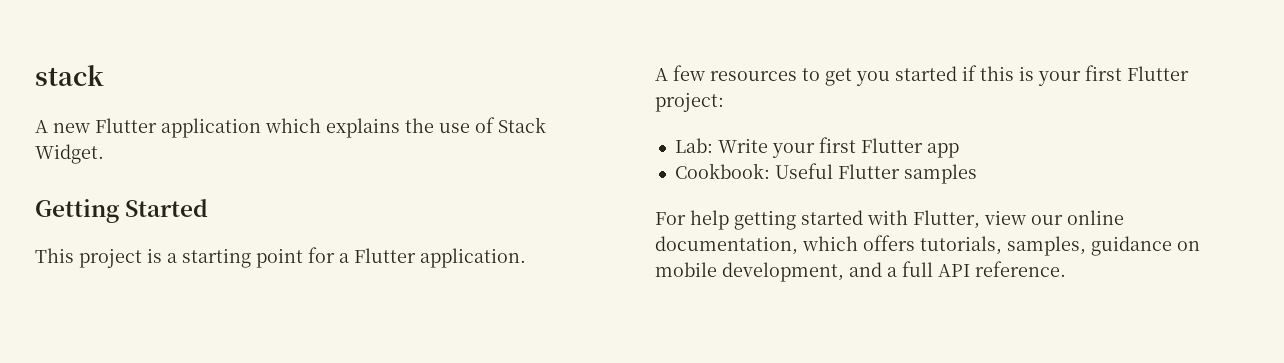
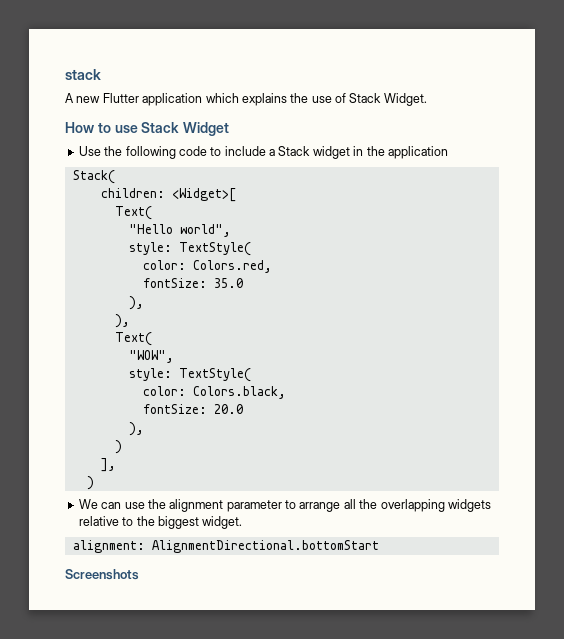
- Getting Started
- This project is a starting point for a Flutter application.
- A few resources to get you started if this is your first Flutter project:
- Lab: Write your first Flutter app
- Cookbook: Useful Flutter samples
- For help getting started with Flutter, view our online documentation, which offers tutorials, samples, guidance on mobile development, and a full API reference.
+ How to use Stack Widget
+ Use the following code to include a Stack widget in the application
+ Stack(
+ children: <Widget>[
+ Text(
+ "Hello world",
+ style: TextStyle(
+ color: Colors.red,
+ fontSize: 35.0
+ ),
+ ),
+ Text(
+ "WOW",
+ style: TextStyle(
+ color: Colors.black,
+ fontSize: 20.0
+ ),
+ )
+ ],
+ )
+ We can use the alignment parameter to arrange all the overlapping widgets relative to the biggest widget.
+ alignment: AlignmentDirectional.bottomStart
+ Screenshots

